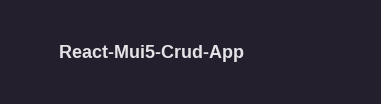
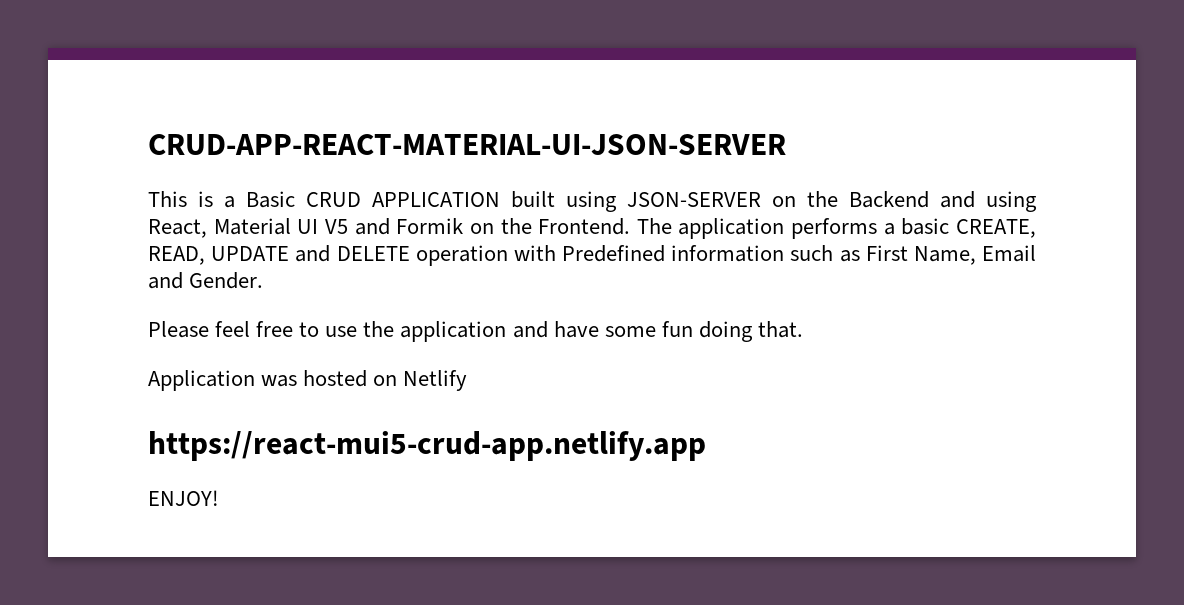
- React-Mui5-Crud-App
+ CRUD-APP-REACT-MATERIAL-UI-JSON-SERVER
+ This is a Basic CRUD APPLICATION built using JSON-SERVER on the Backend and using React, Material UI V5 and Formik on the Frontend. The application performs a basic CREATE, READ, UPDATE and DELETE operation with Predefined information such as First Name, Email and Gender.
+ Please feel free to use the application and have some fun doing that.
+ Application was hosted on Netlify
+ https://react-mui5-crud-app.netlify.app
+ ENJOY!

